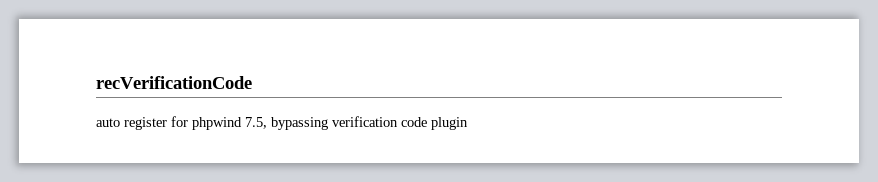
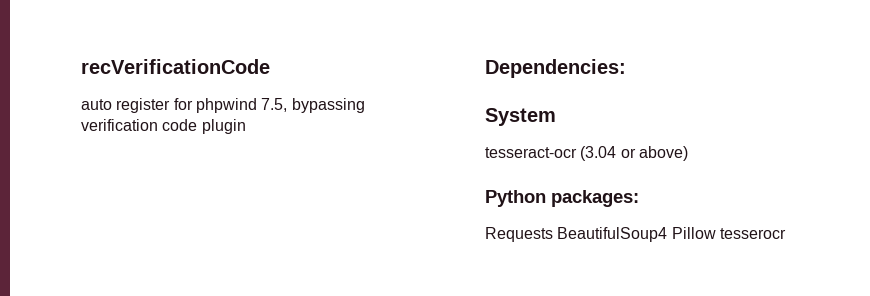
+ Dependencies:
+ System
+ tesseract-ocr (3.04 or above)
+ Python packages:
+ Requests BeautifulSoup4 Pillow tesserocr

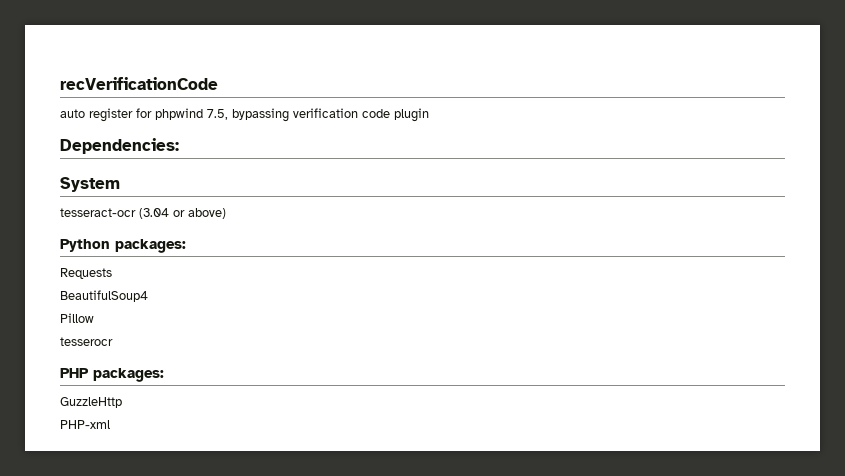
- Requests BeautifulSoup4 Pillow tesserocr
+ Requests
+ BeautifulSoup4
+ Pillow
+ tesserocr
+ PHP packages:
+ GuzzleHttp
+ PHP-xml

